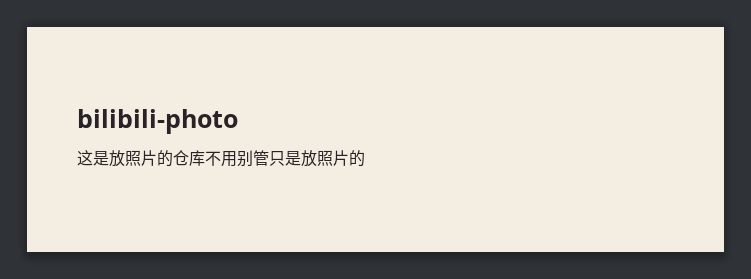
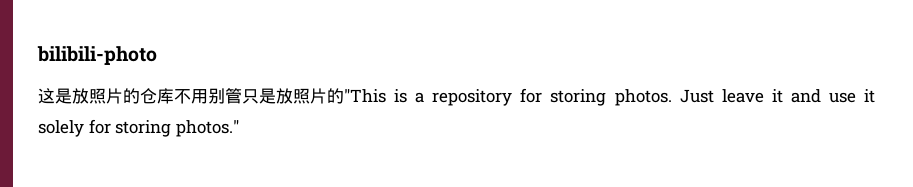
- 这是放照片的仓库不用别管只是放照片的
+ 这是放照片的仓库不用别管只是放照片的"This is a repository for storing photos. Just leave it and use it solely for storing photos."

